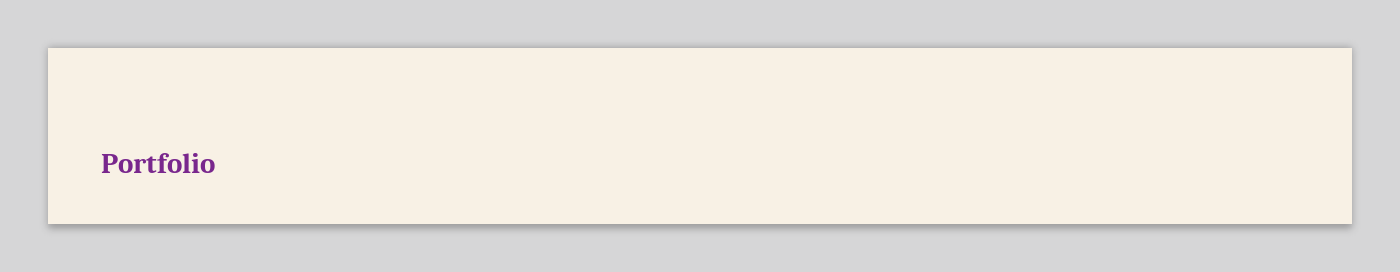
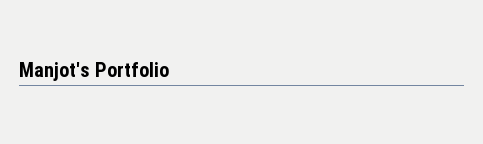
- Portfolio
+ Manjot's Portfolio

